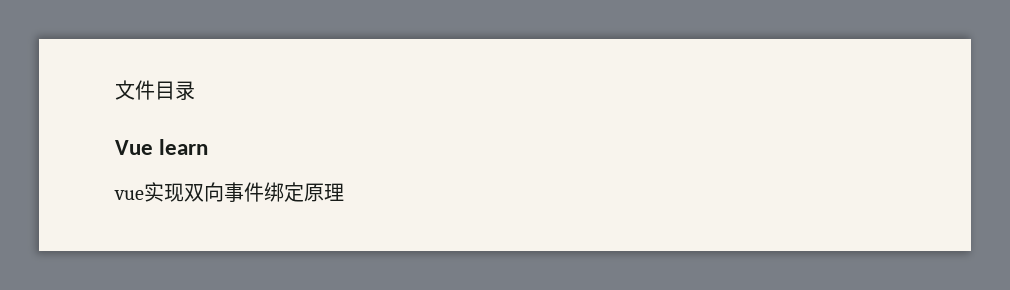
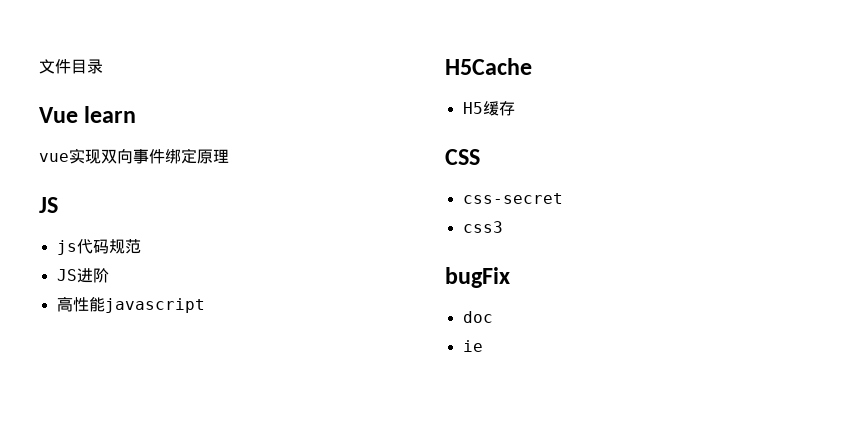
  vue实现双向事件绑定原理
+ JS
+ js代码规范
+ JS进阶
+ 高性能javascript
+ H5Cache
+ H5缓存
+ CSS
+ css-secret
+ css3
+ bugFix
+ doc
+ ie

